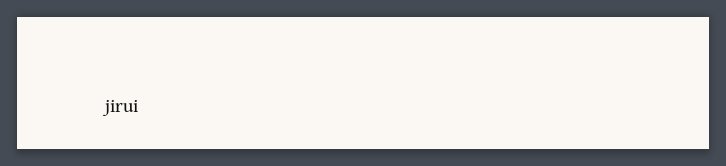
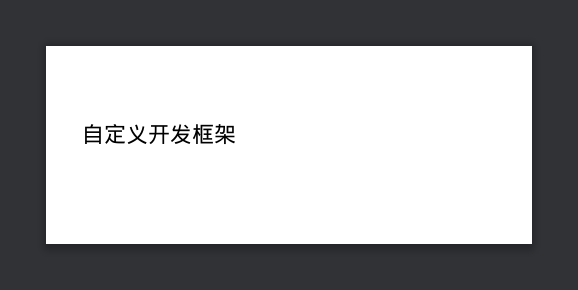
- jirui
+ 自定义开发框架

